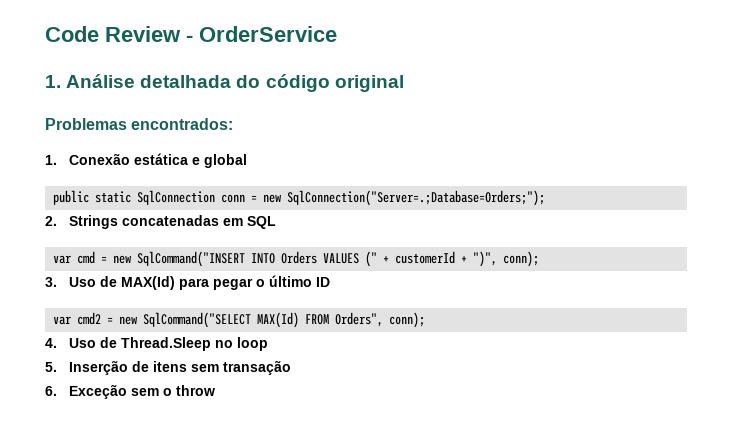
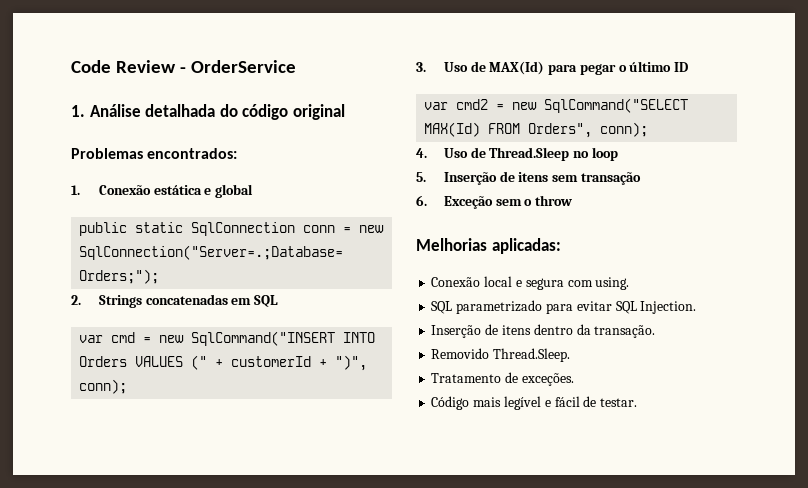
+ Melhorias aplicadas:
+ Conexão local e segura com using.
+ SQL parametrizado para evitar SQL Injection.
+ Inserção de itens dentro da transação.
+ Removido Thread.Sleep.
+ Tratamento de exceções.
+ Código mais legível e fácil de testar.

